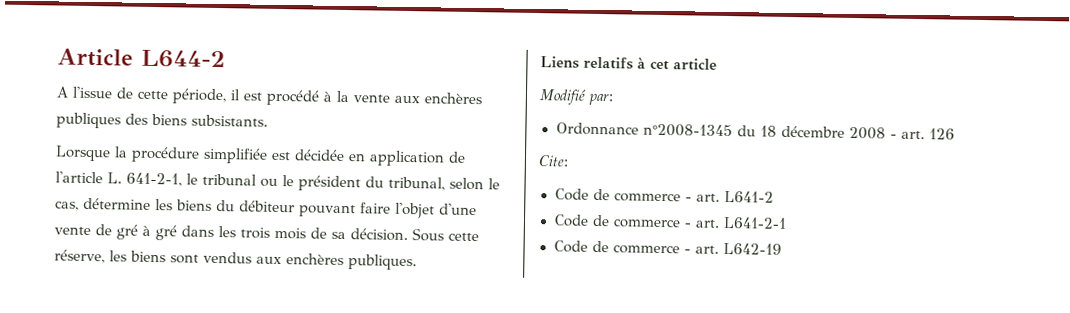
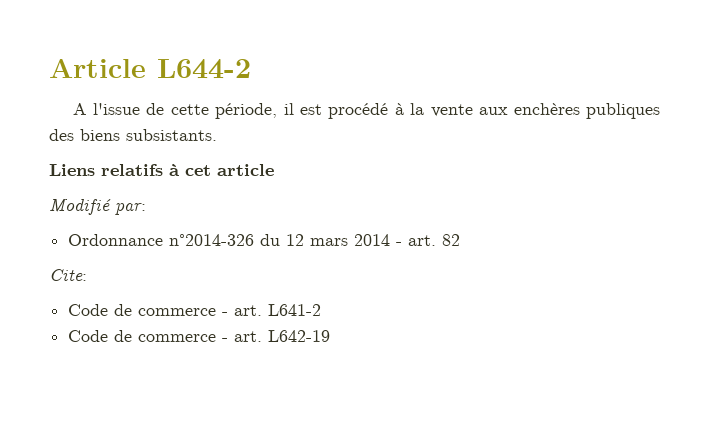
- Lorsque la procédure simplifiée est décidée en application de l'article L. 641-2-1, le tribunal ou le président du tribunal, selon le cas, détermine les biens du débiteur pouvant faire l'objet d'une vente de gré à gré dans les trois mois de sa décision. Sous cette réserve, les biens sont vendus aux enchères publiques.
- Ordonnance n°2008-1345 du 18 décembre 2008 - art. 126
+ Ordonnance n°2014-326 du 12 mars 2014 - art. 82
- Code de commerce - art. L641-2-1

